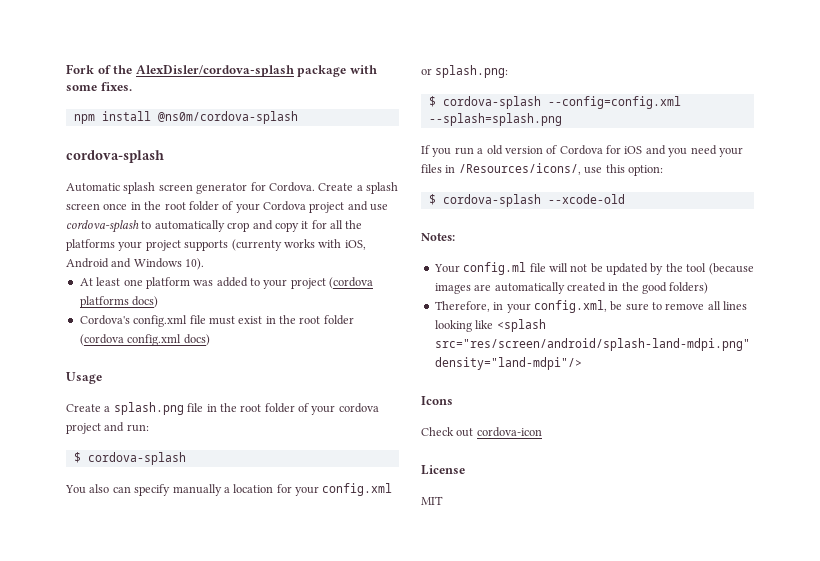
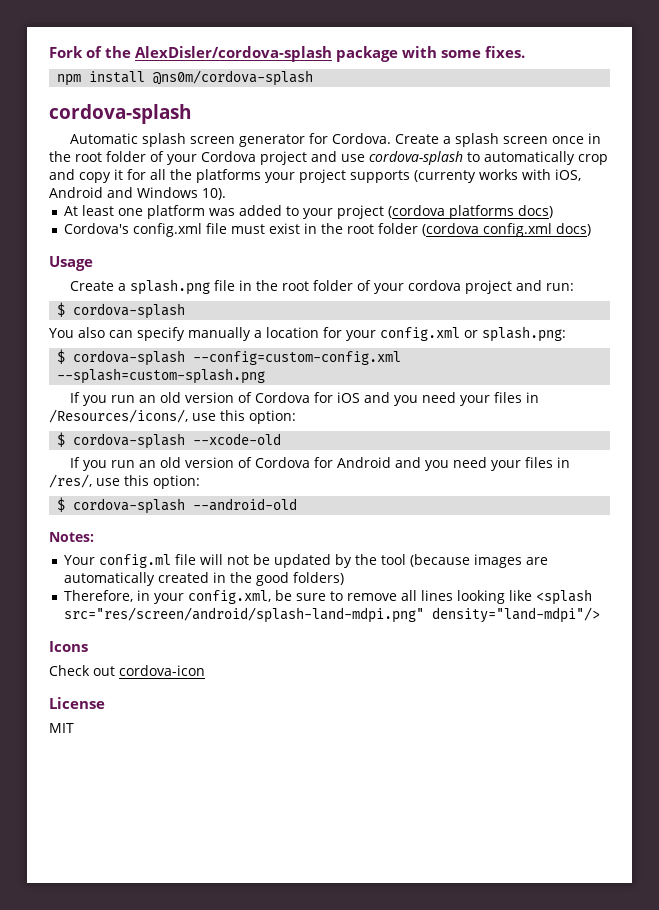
- $ cordova-splash --config=config.xml --splash=splash.png
- If you run a old version of Cordova for iOS and you need your files in /Resources/icons/, use this option:
+ $ cordova-splash --config=custom-config.xml --splash=custom-splash.png
+ If you run an old version of Cordova for iOS and you need your files in /Resources/icons/, use this option:
+ If you run an old version of Cordova for Android and you need your files in /res/, use this option:
+ $ cordova-splash --android-old

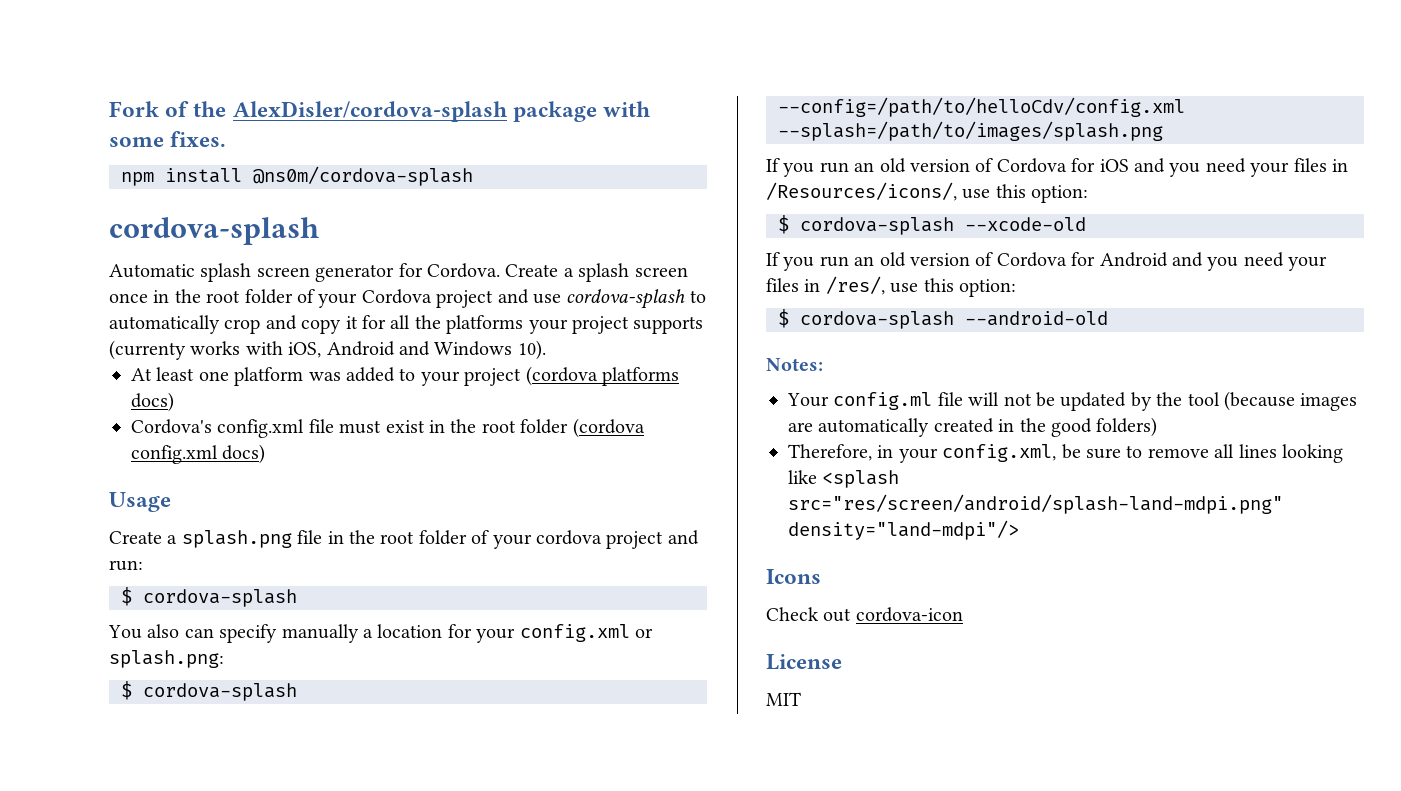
- $ cordova-splash --config=custom-config.xml --splash=custom-splash.png
+ $ cordova-splash --config=/path/to/helloCdv/config.xml --splash=/path/to/images/splash.png

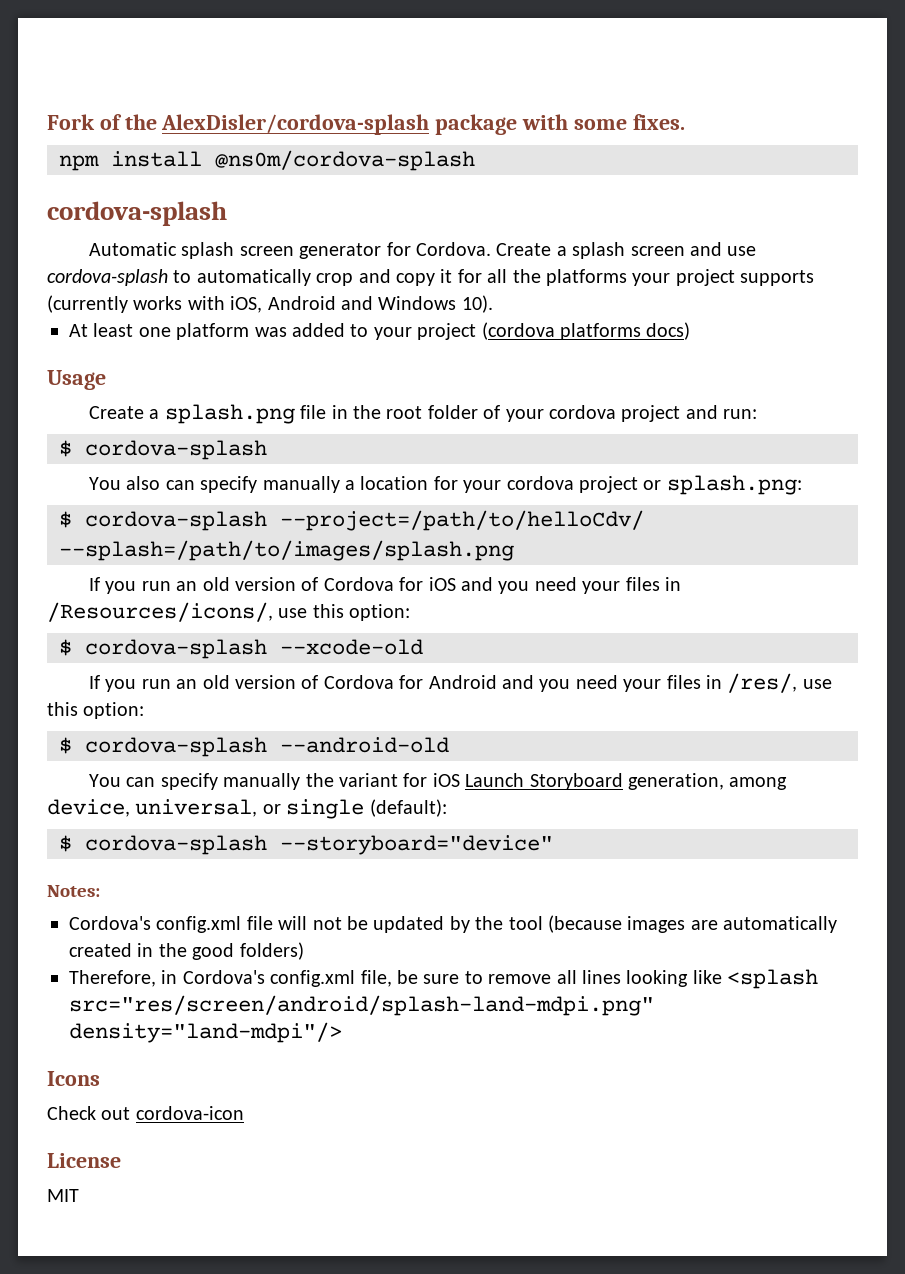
- Create a splash screen once in the root folder of your Cordova project and use cordova-splash to automatically crop and copy it for all the platforms your project supports (currenty works with iOS, Android and Windows 10).
+ Create a splash screen and use cordova-splash to automatically crop and copy it for all the platforms your project supports (currently works with iOS, Android and Windows 10).
- Cordova's config.xml file must exist in the root folder (cordova config.xml docs)
- You also can specify manually a location for your config.xml or splash.png:
+ You also can specify manually a location for your cordova project or splash.png:
- $ cordova-splash --config=/path/to/helloCdv/config.xml --splash=/path/to/images/splash.png
+ $ cordova-splash --project=/path/to/helloCdv/ --splash=/path/to/images/splash.png
+ You can specify manually the variant for iOS Launch Storyboard generation, among device, universal, or single (default):
+ $ cordova-splash --storyboard="device"
- Your config.ml file will not be updated by the tool (because images are automatically created in the good folders)
+ Cordova's config.xml file will not be updated by the tool (because images are automatically created in the good folders)
- Therefore, in your config.xml, be sure to remove all lines looking like <splash src="res/screen/android/splash-land-mdpi.png" density="land-mdpi"/>
+ Therefore, in Cordova's config.xml file, be sure to remove all lines looking like <splash src="res/screen/android/splash-land-mdpi.png" density="land-mdpi"/>

